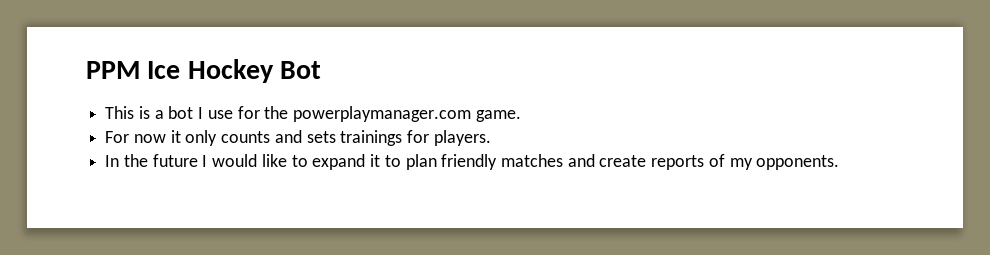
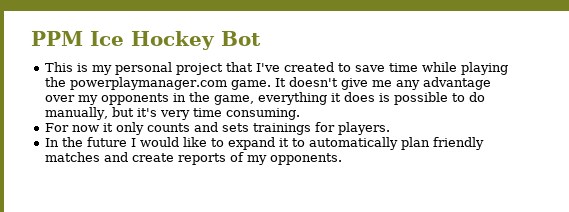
- This is a bot I use for the powerplaymanager.com game.
+ This is my personal project that I've created to save time while playing the powerplaymanager.com game. It doesn't give me any advantage over my opponents in the game, everything it does is possible to do manually, but it's very time consuming.
- In the future I would like to expand it to plan friendly matches and create reports of my opponents.
+ In the future I would like to expand it to automatically plan friendly matches and create reports of my opponents.

